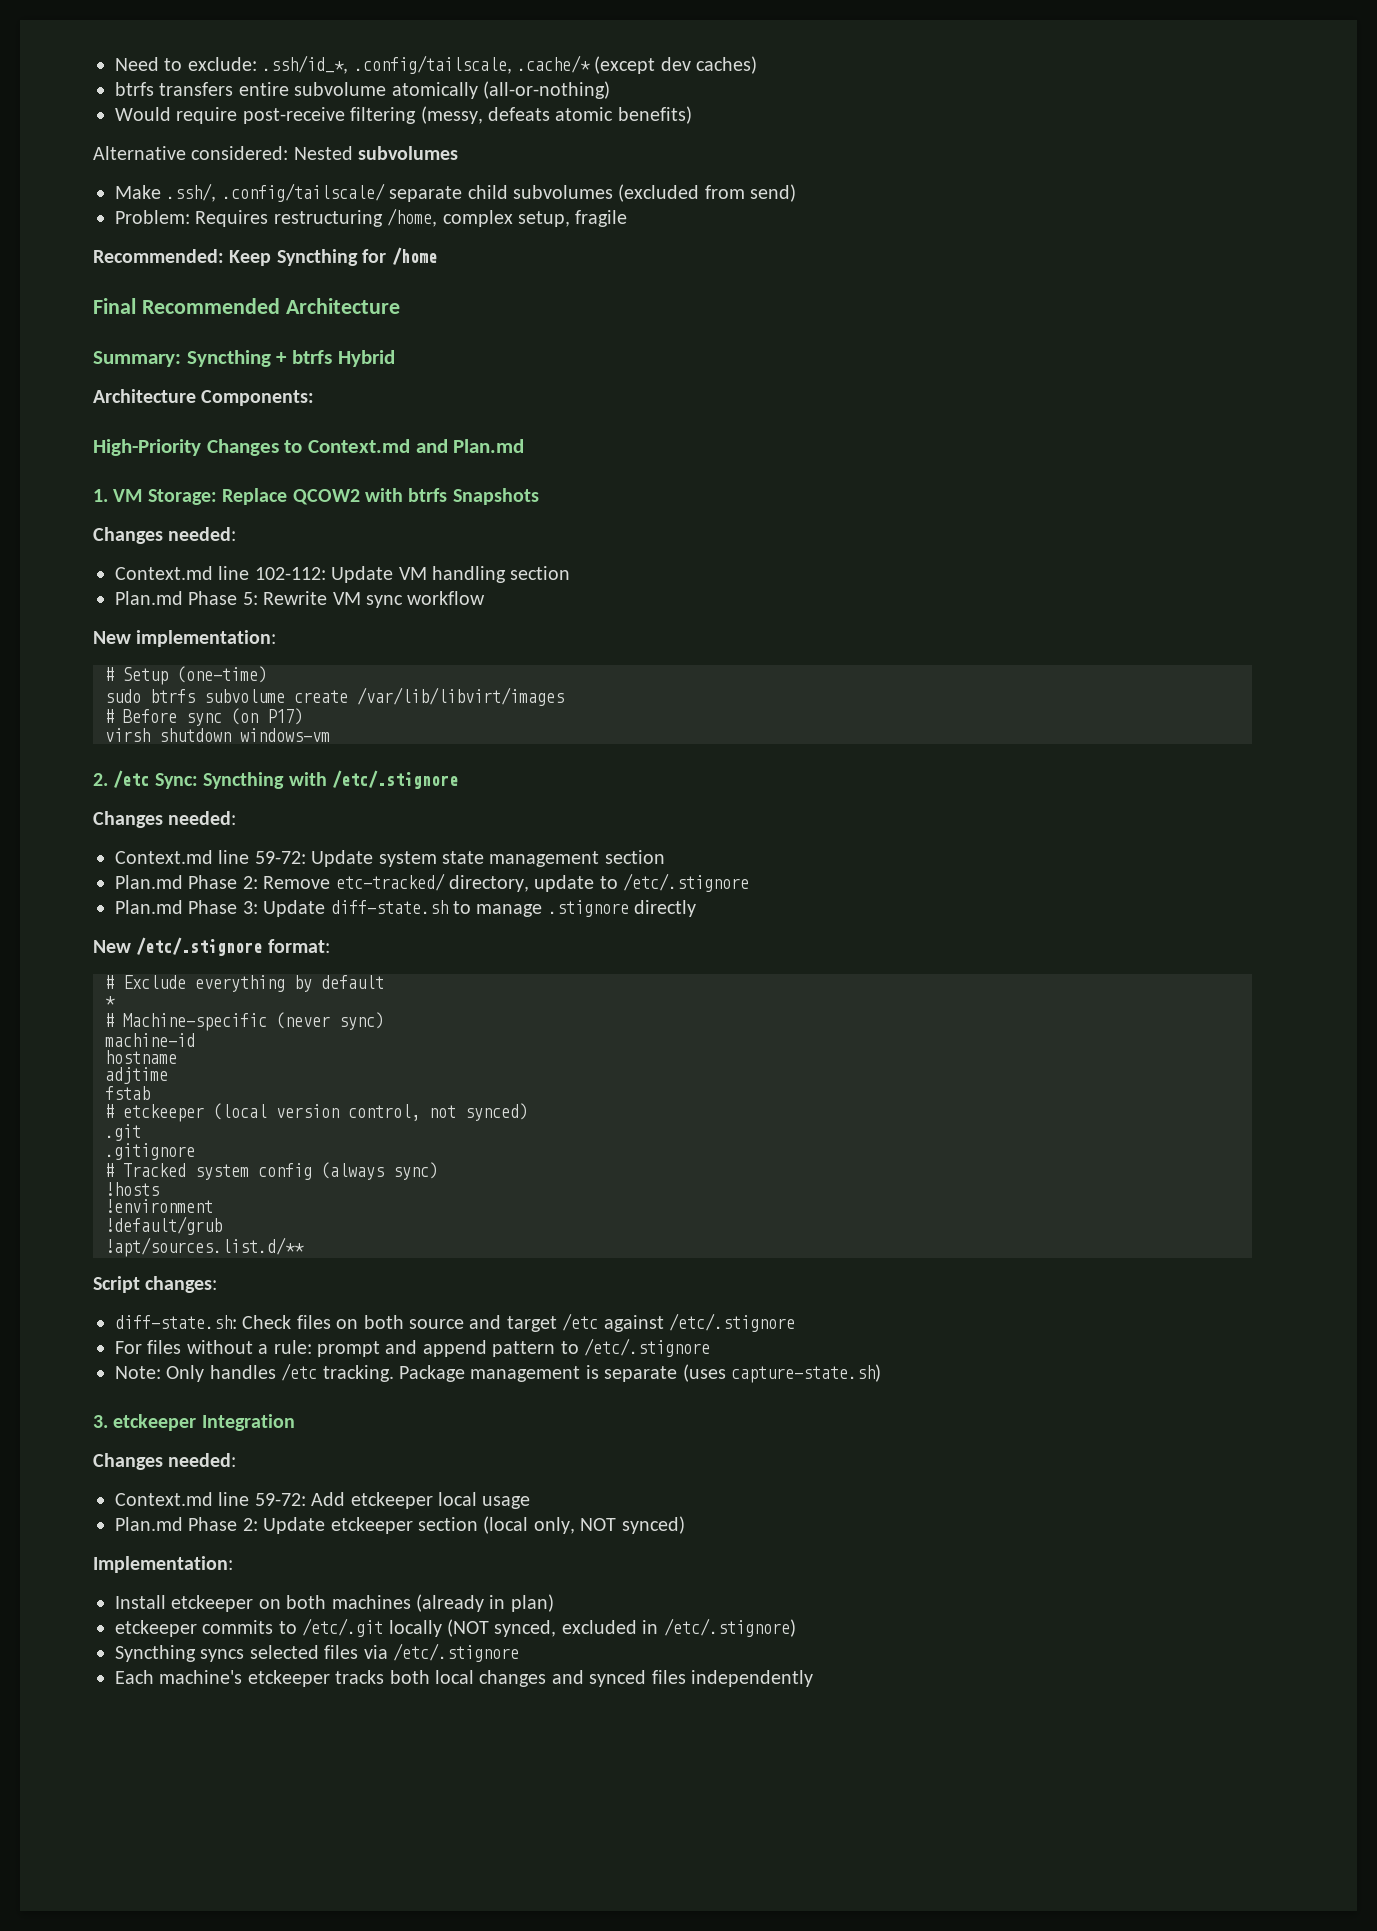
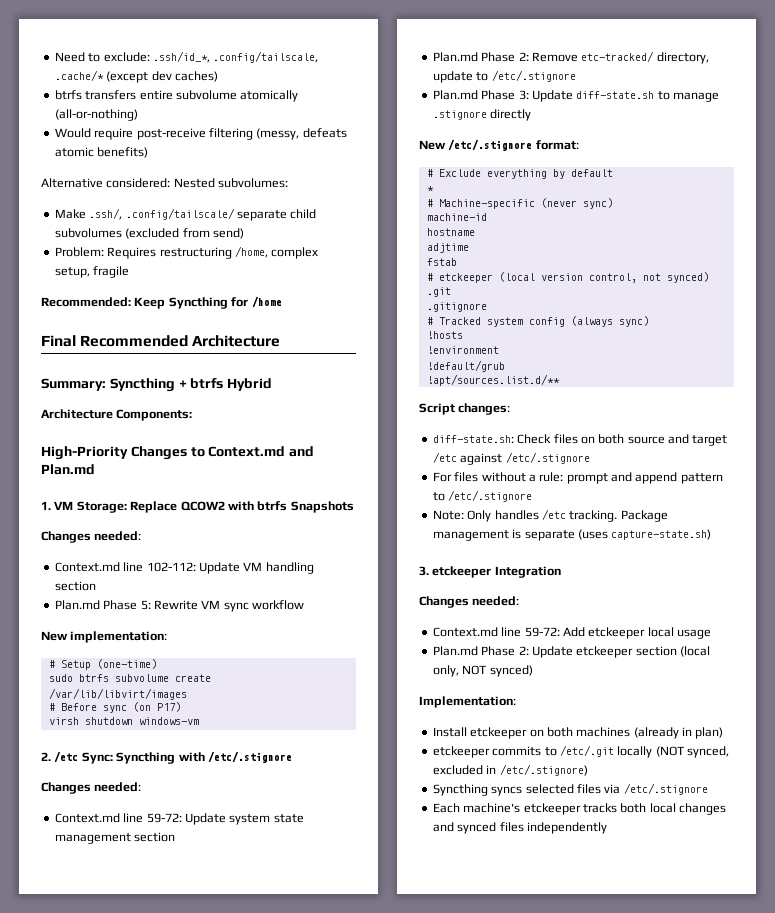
- Alternative considered: Nested subvolumes
+ Alternative considered: Nested subvolumes:

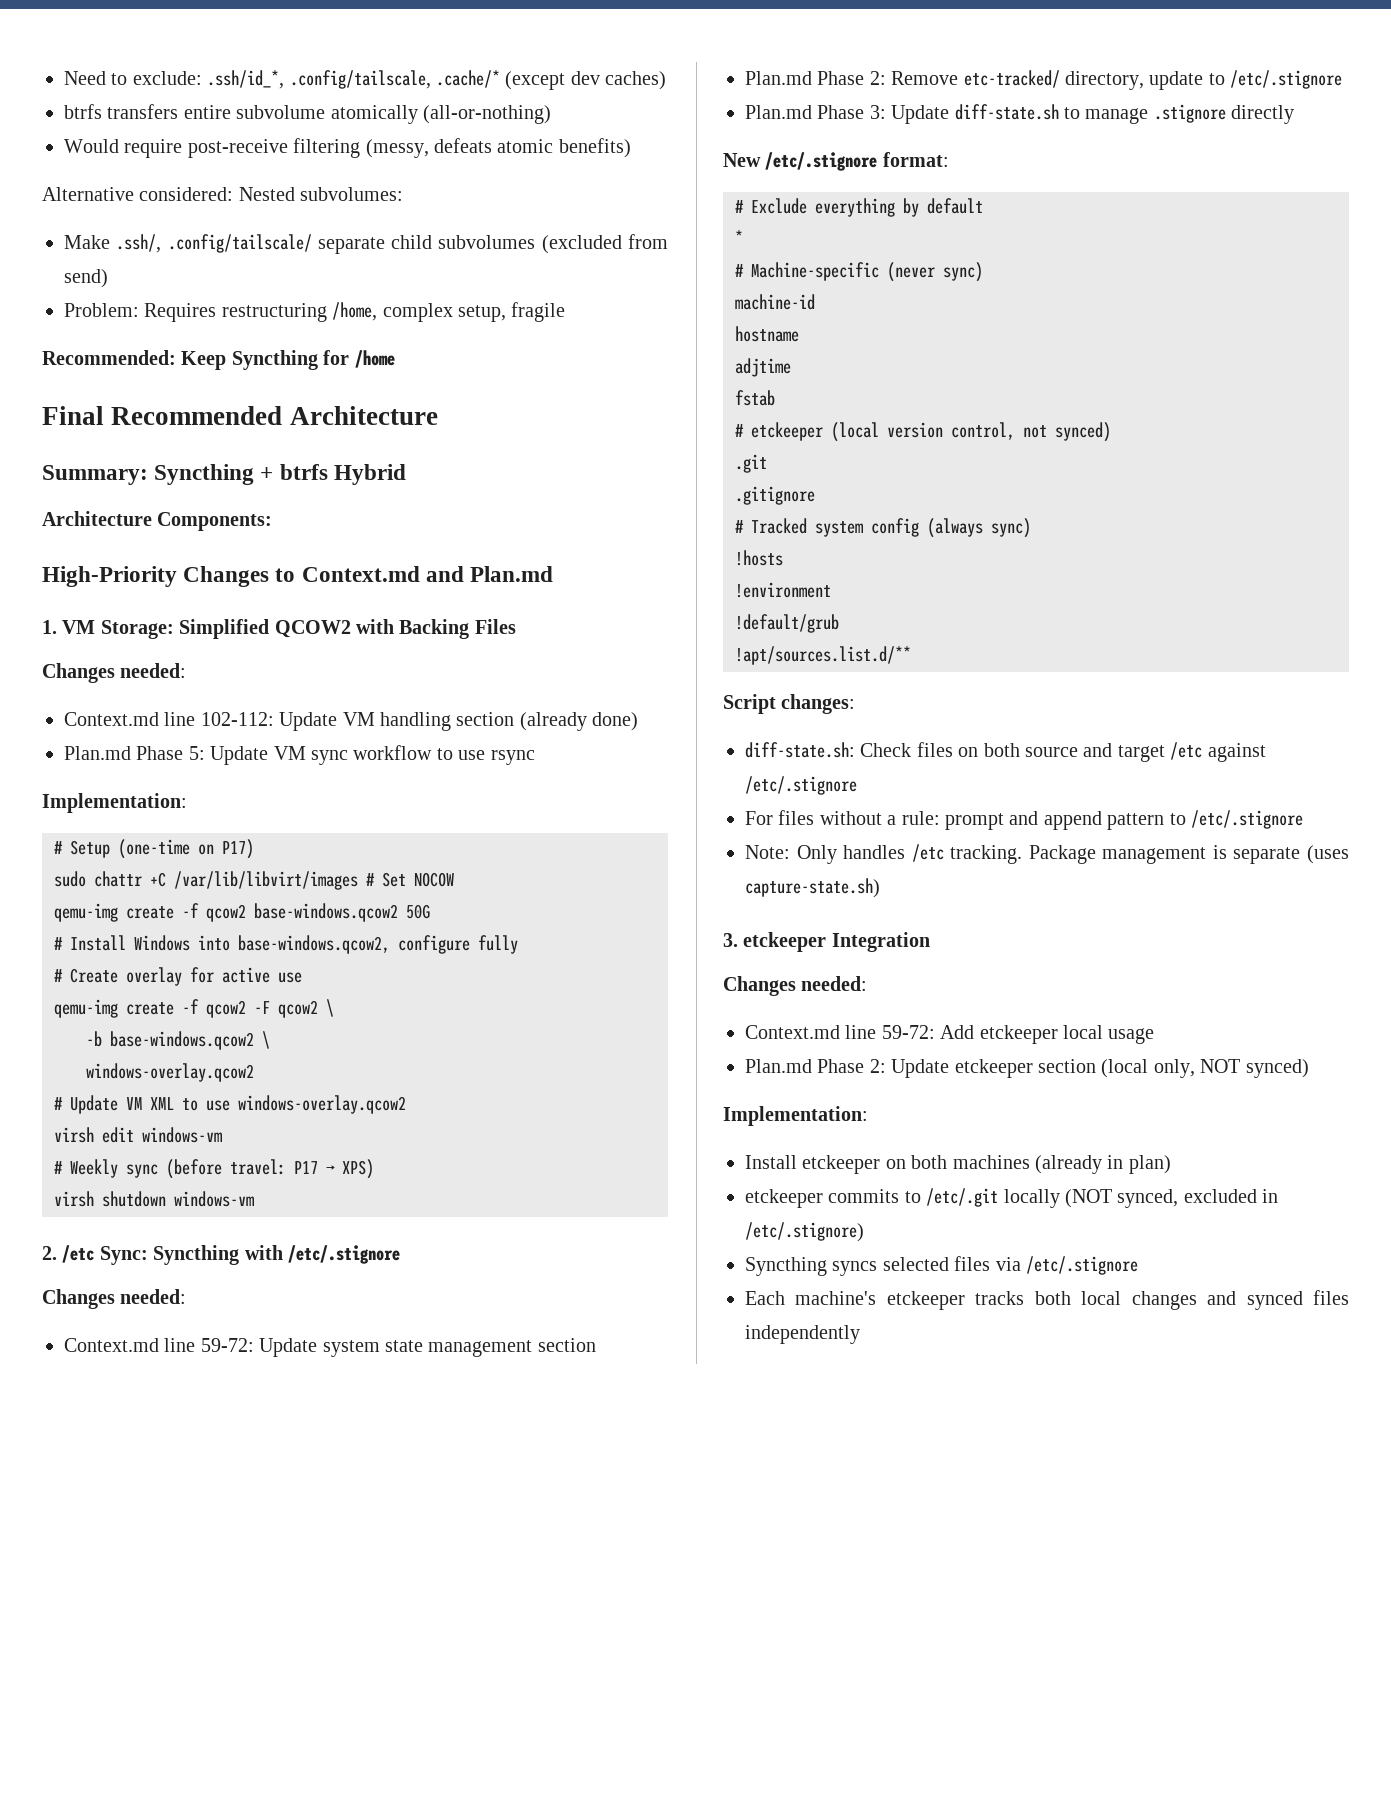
- 1. VM Storage: Replace QCOW2 with btrfs Snapshots
+ 1. VM Storage: Simplified QCOW2 with Backing Files
- Context.md line 102-112: Update VM handling section
+ Context.md line 102-112: Update VM handling section (already done)
- Plan.md Phase 5: Rewrite VM sync workflow
- New implementation:
- # Setup (one-time)
- sudo btrfs subvolume create /var/lib/libvirt/images
- # Before sync (on P17)
+ Plan.md Phase 5: Update VM sync workflow to use rsync
+ Implementation:
+ # Setup (one-time on P17)
+ sudo chattr +C /var/lib/libvirt/images # Set NOCOW
+ qemu-img create -f qcow2 base-windows.qcow2 50G
+ # Install Windows into base-windows.qcow2, configure fully
+ # Create overlay for active use
+ qemu-img create -f qcow2 -F qcow2 \
+ -b base-windows.qcow2 \
+ windows-overlay.qcow2
+ # Update VM XML to use windows-overlay.qcow2
+ virsh edit windows-vm
+ # Weekly sync (before travel: P17 → XPS)

